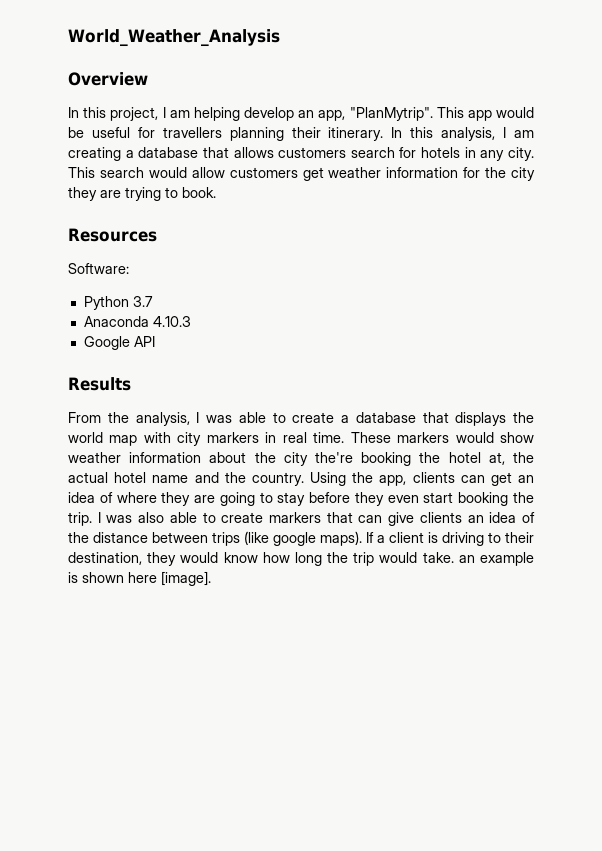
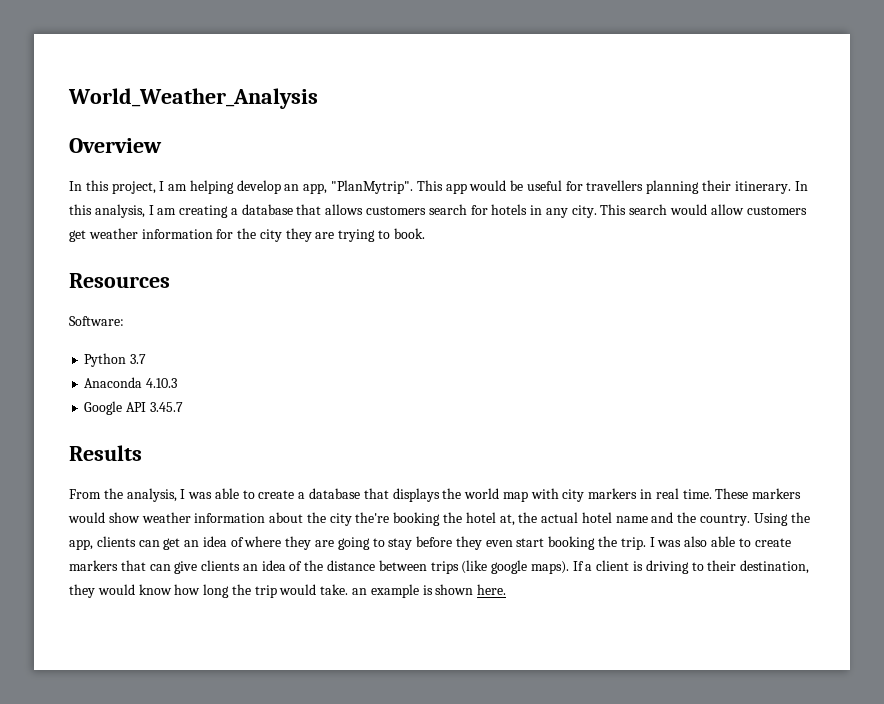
- Google API
+ Google API 3.45.7
- If a client is driving to their destination, they would know how long the trip would take. an example is shown here [image].
+ If a client is driving to their destination, they would know how long the trip would take. an example is shown here.

